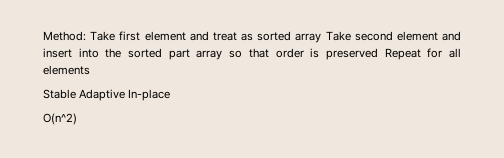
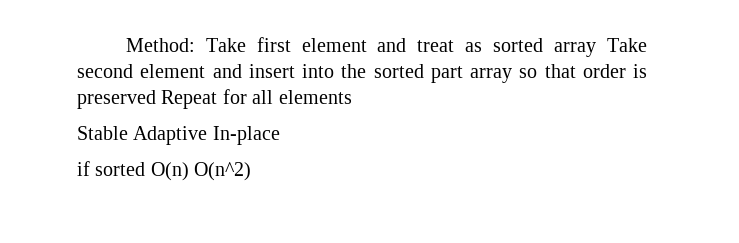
- O(n^2)
+ if sorted O(n) O(n^2)

